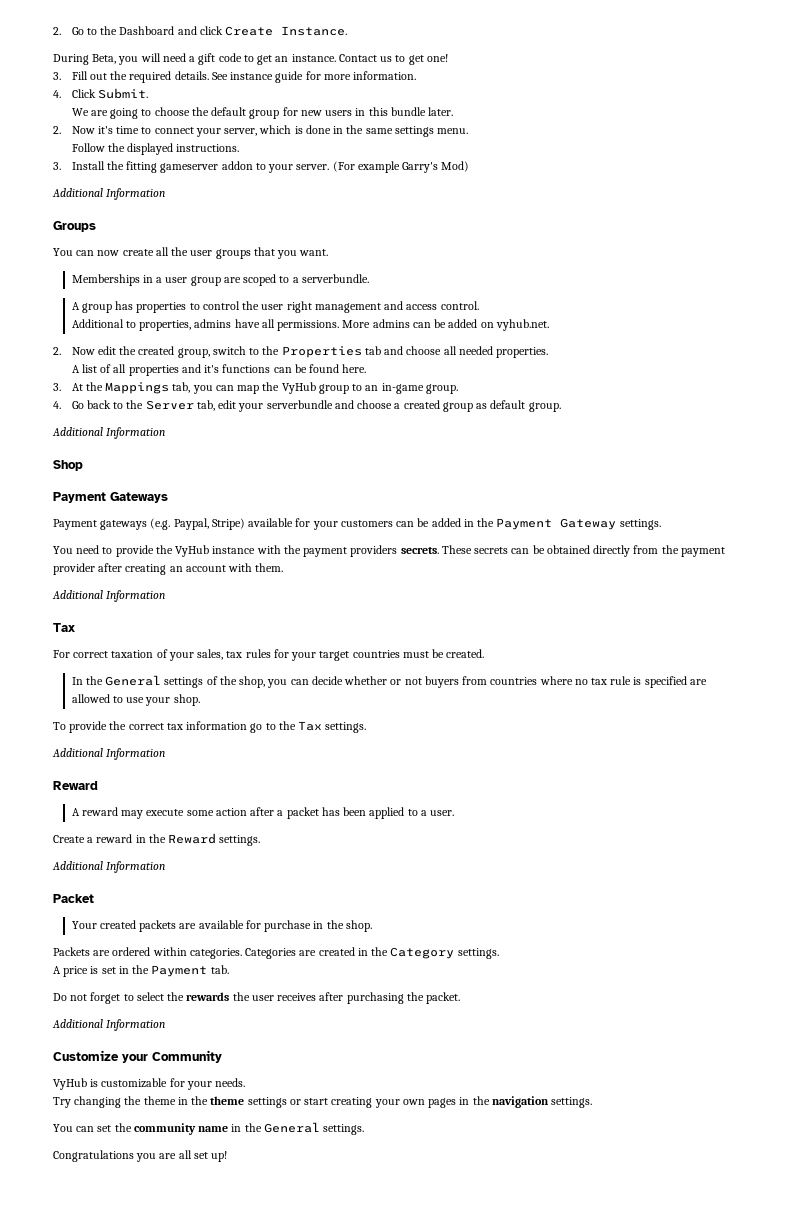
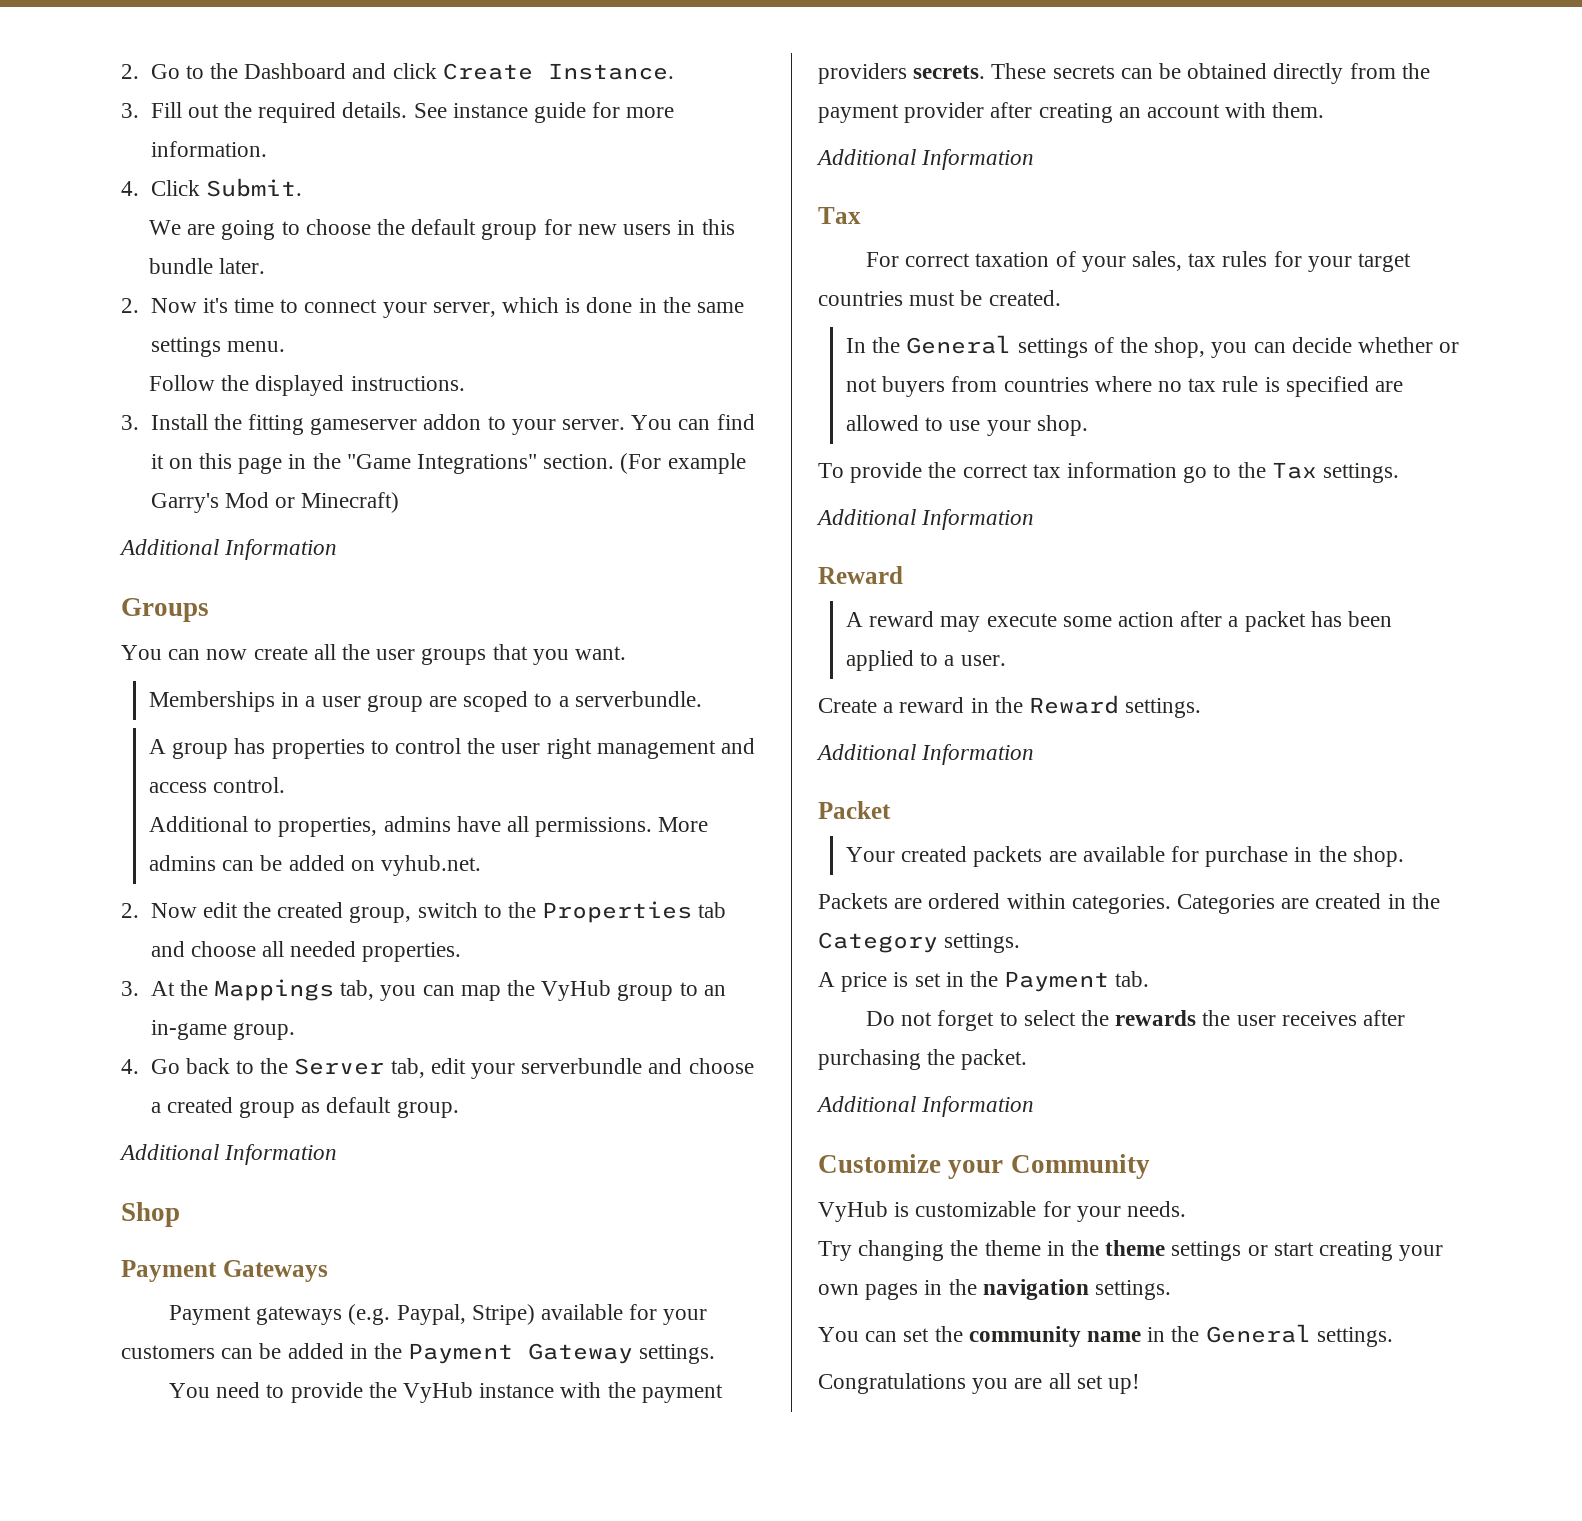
- During Beta, you will need a gift code to get an instance. Contact us to get one!
- (For example Garry's Mod)
+ You can find it on this page in the "Game Integrations" section. (For example Garry's Mod or Minecraft)
- A list of all properties and it's functions can be found here.

